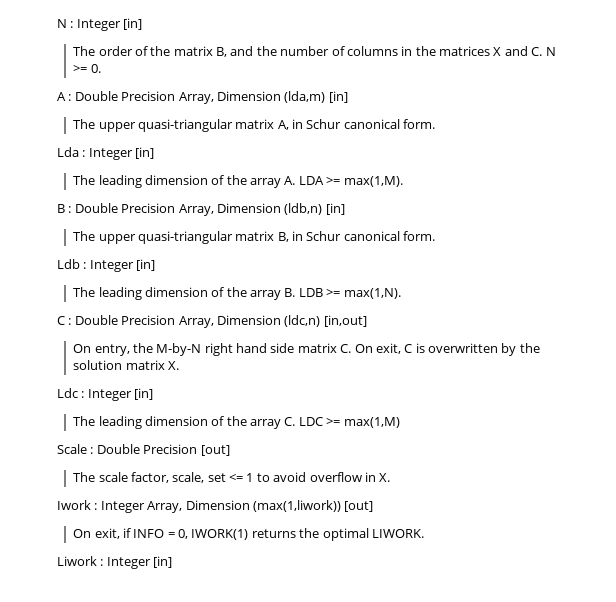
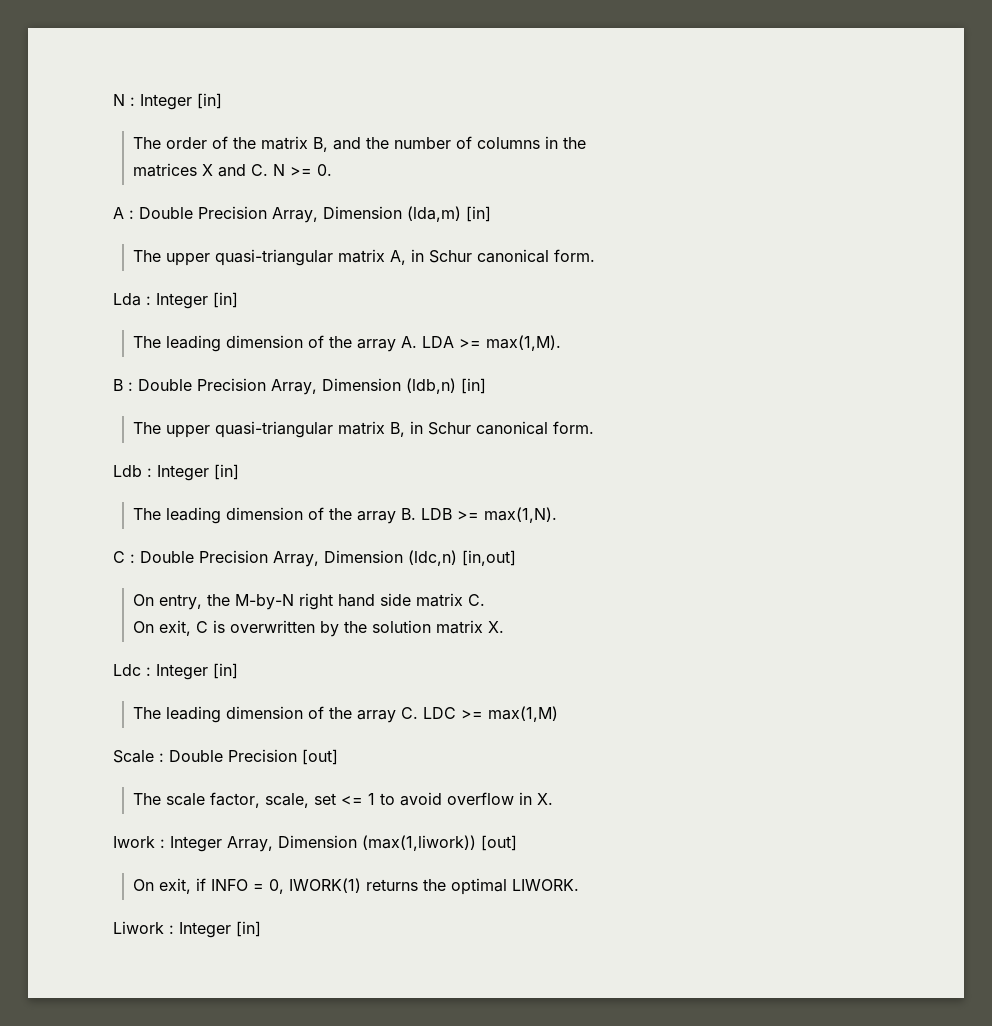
- The order of the matrix B, and the number of columns in the matrices X and C. N >= 0.
+ The order of the matrix B, and the number of columns in the
+ matrices X and C. N >= 0.
- On entry, the M-by-N right hand side matrix C. On exit, C is overwritten by the solution matrix X.
+ On entry, the M-by-N right hand side matrix C.
+ On exit, C is overwritten by the solution matrix X.

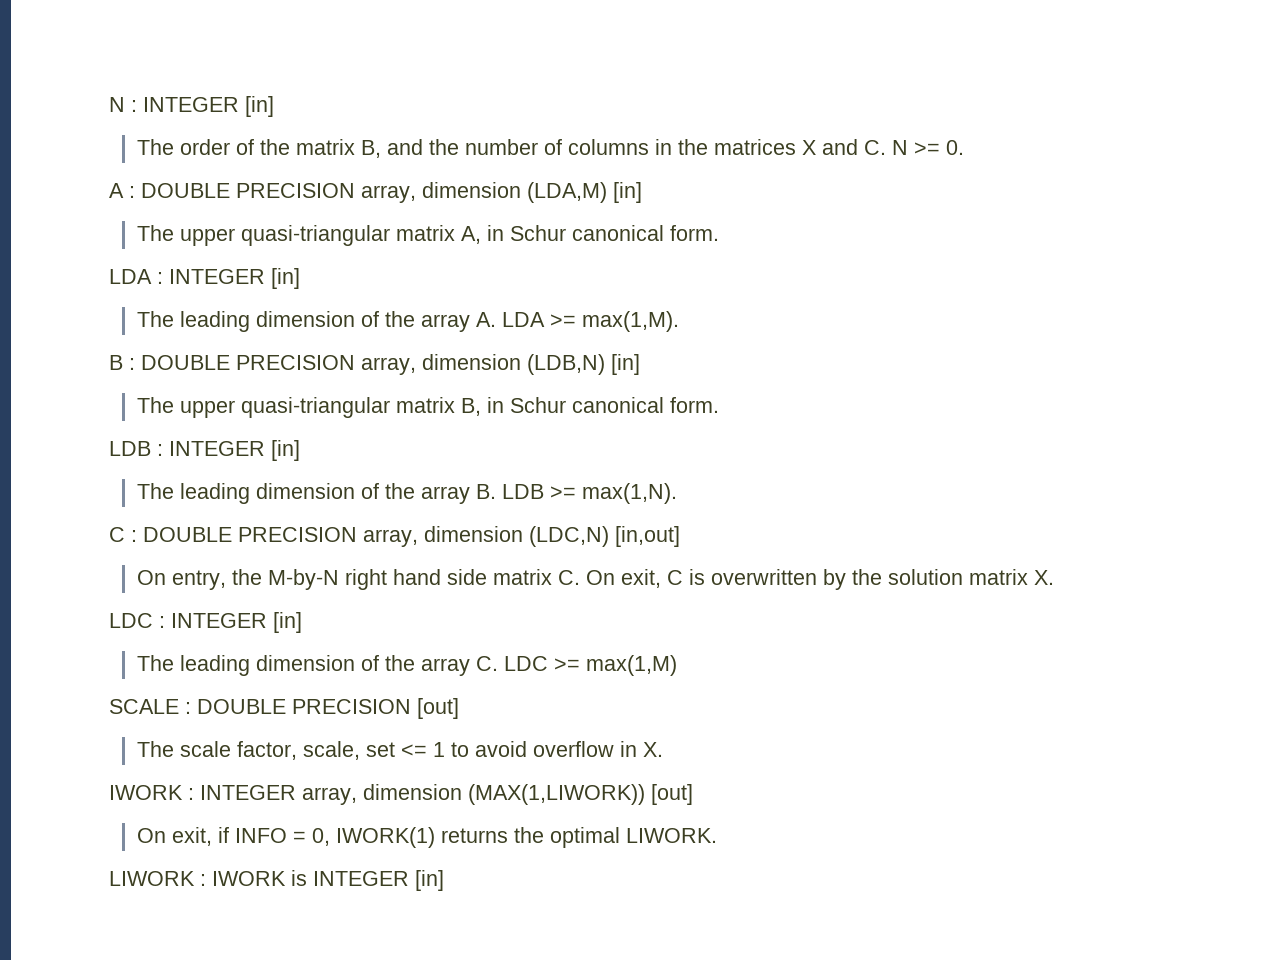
- N : Integer [in]
+ N : INTEGER [in]
- The order of the matrix B, and the number of columns in the
- matrices X and C. N >= 0.
+ The order of the matrix B, and the number of columns in the matrices X and C. N >= 0.
- A : Double Precision Array, Dimension (lda,m) [in]
+ A : DOUBLE PRECISION array, dimension (LDA,M) [in]
- Lda : Integer [in]
+ LDA : INTEGER [in]
- B : Double Precision Array, Dimension (ldb,n) [in]
+ B : DOUBLE PRECISION array, dimension (LDB,N) [in]
- Ldb : Integer [in]
+ LDB : INTEGER [in]
- C : Double Precision Array, Dimension (ldc,n) [in,out]
+ C : DOUBLE PRECISION array, dimension (LDC,N) [in,out]
- On entry, the M-by-N right hand side matrix C.
- On exit, C is overwritten by the solution matrix X.
+ On entry, the M-by-N right hand side matrix C. On exit, C is overwritten by the solution matrix X.
- Ldc : Integer [in]
+ LDC : INTEGER [in]
- Scale : Double Precision [out]
+ SCALE : DOUBLE PRECISION [out]
- Iwork : Integer Array, Dimension (max(1,liwork)) [out]
+ IWORK : INTEGER array, dimension (MAX(1,LIWORK)) [out]
- Liwork : Integer [in]
+ LIWORK : IWORK is INTEGER [in]

